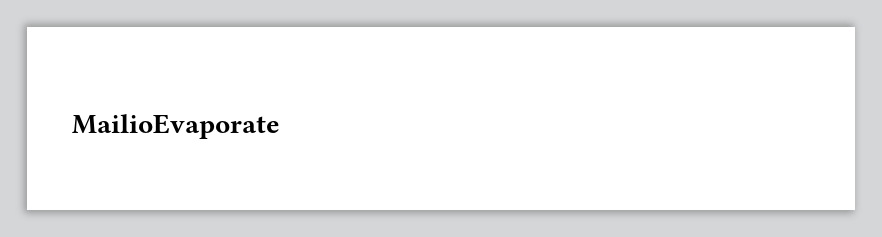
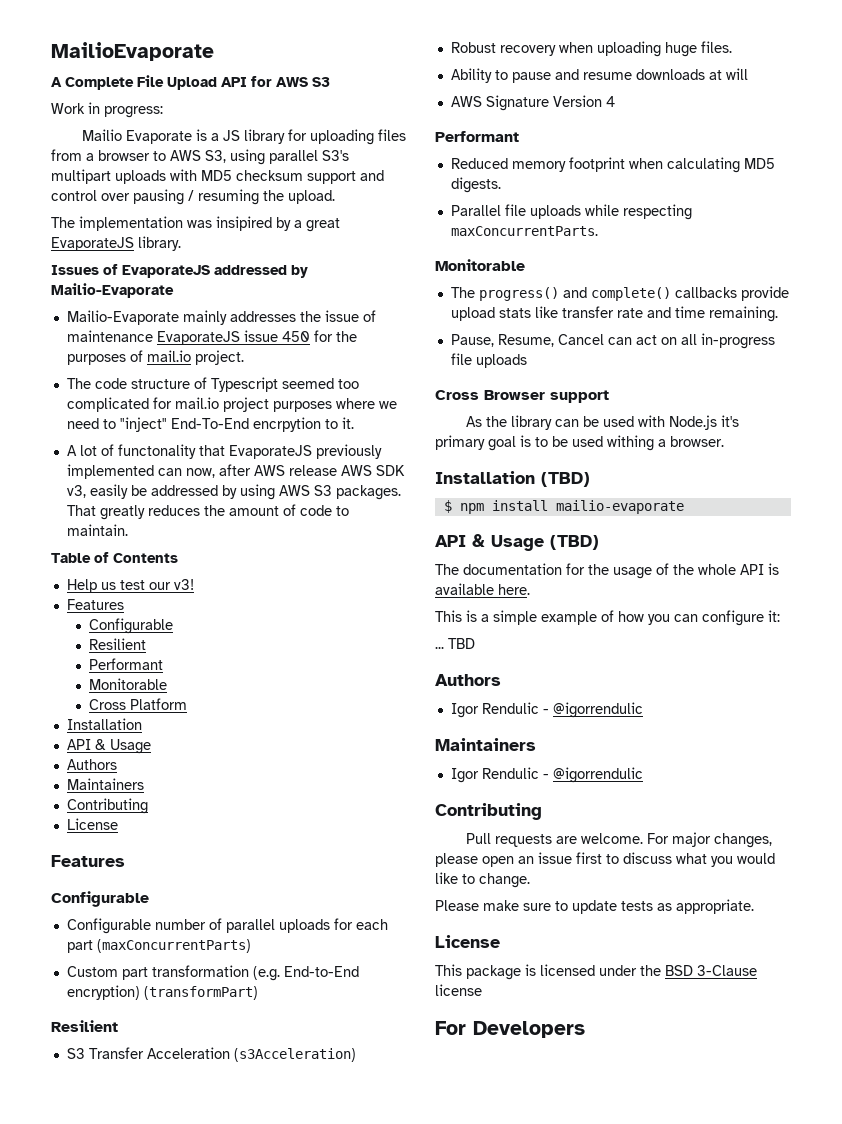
+ A Complete File Upload API for AWS S3
+ Work in progress:
+ Mailio Evaporate is a JS library for uploading files from a browser to AWS S3, using parallel S3's multipart uploads with MD5 checksum support and control over pausing / resuming the upload.
+ The implementation was insipired by a great EvaporateJS library.
+ Issues of EvaporateJS addressed by Mailio-Evaporate
+ Mailio-Evaporate mainly addresses the issue of maintenance EvaporateJS issue 450 for the purposes of mail.io project.
+ The code structure of Typescript seemed too complicated for mail.io project purposes where we need to "inject" End-To-End encrpytion to it.
+ A lot of functonality that EvaporateJS previously implemented can now, after AWS release AWS SDK v3, easily be addressed by using AWS S3 packages. That greatly reduces the amount of code to maintain.
+ Table of Contents
+ Help us test our v3!
+ Features
+ Configurable
+ Resilient
+ Performant
+ Monitorable
+ Cross Platform
+ Installation
+ API & Usage
+ Authors
+ Maintainers
+ Contributing
+ License
+ Features
+ Configurable
+ Configurable number of parallel uploads for each part (maxConcurrentParts)
+ Custom part transformation (e.g. End-to-End encryption) (transformPart)
+ Resilient
+ S3 Transfer Acceleration (s3Acceleration)
+ Robust recovery when uploading huge files.
+ Ability to pause and resume downloads at will
+ AWS Signature Version 4
+ Performant
+ Reduced memory footprint when calculating MD5 digests.
+ Parallel file uploads while respecting maxConcurrentParts.
+ Monitorable
+ The progress() and complete() callbacks provide upload stats like transfer rate and time remaining.
+ Pause, Resume, Cancel can act on all in-progress file uploads
+ Cross Browser support
+ As the library can be used with Node.js it's primary goal is to be used withing a browser.
+ Installation (TBD)
+ $ npm install mailio-evaporate
+ API & Usage (TBD)
+ The documentation for the usage of the whole API is available here.
+ This is a simple example of how you can configure it:
+ ... TBD
+ Authors
+ Igor Rendulic - @igorrendulic
+ Maintainers
+ Igor Rendulic - @igorrendulic
+ Contributing
+ Pull requests are welcome. For major changes, please open an issue first to discuss what you would like to change.
+ Please make sure to update tests as appropriate.
+ License
+ This package is licensed under the BSD 3-Clause license
+ For Developers

